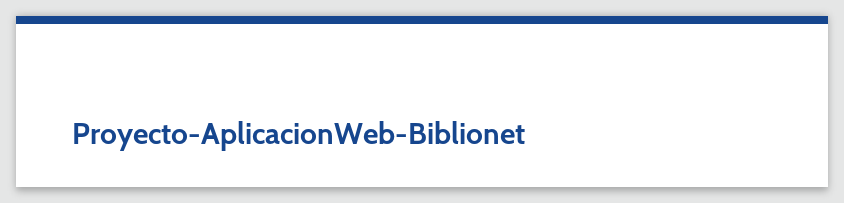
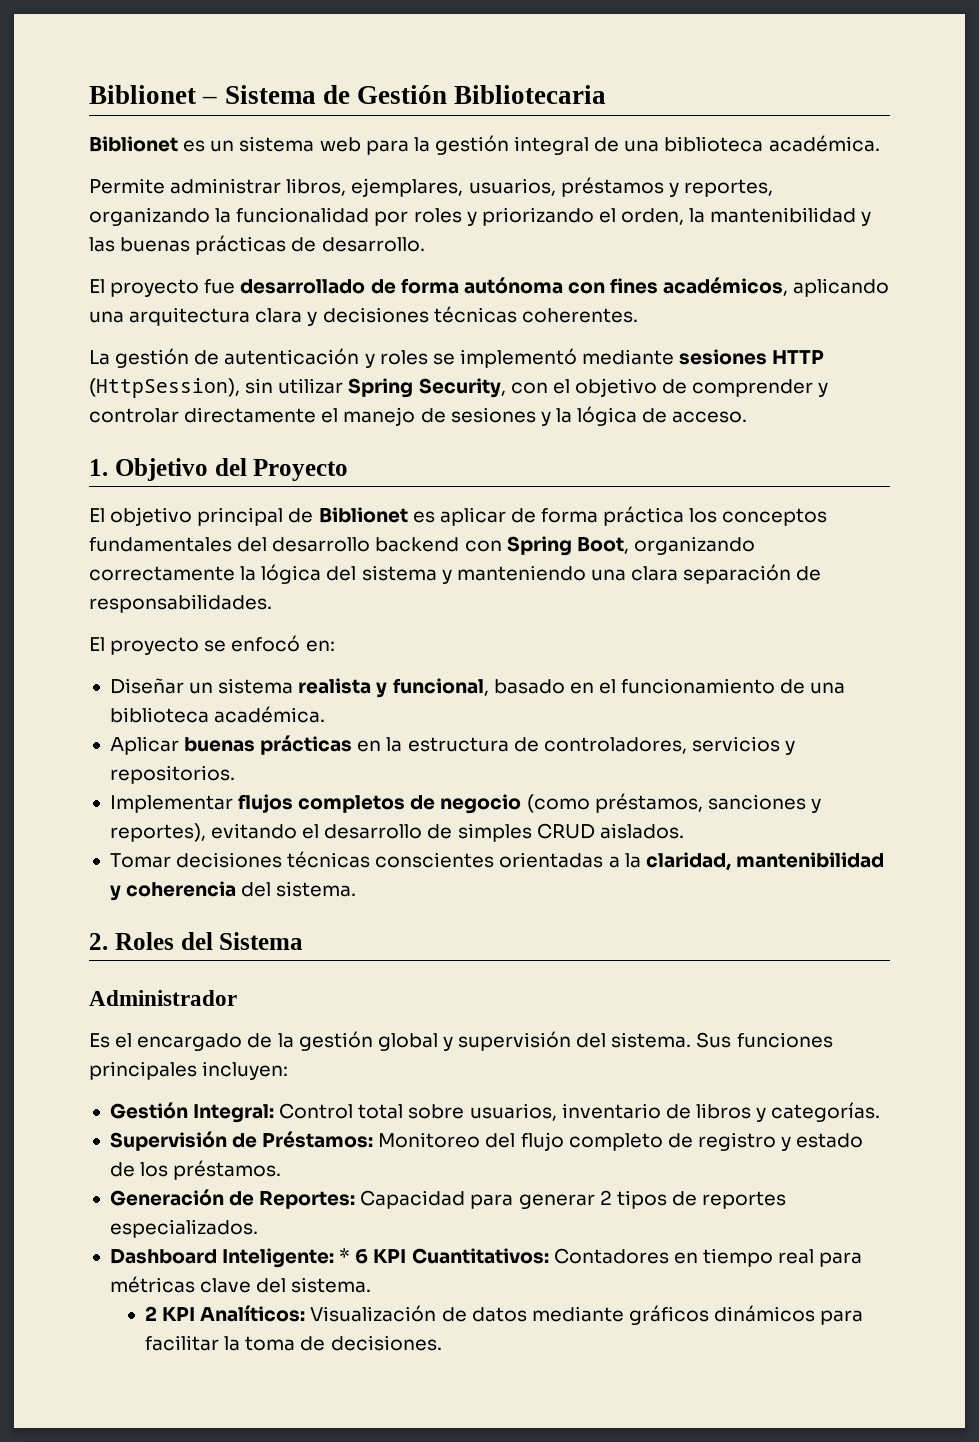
- Proyecto-AplicacionWeb-Biblionet
+ Biblionet – Sistema de Gestión Bibliotecaria
+ Biblionet es un sistema web para la gestión integral de una biblioteca académica.
+ Permite administrar libros, ejemplares, usuarios, préstamos y reportes, organizando la funcionalidad por roles y priorizando el orden, la mantenibilidad y las buenas prácticas de desarrollo.
+ El proyecto fue desarrollado de forma autónoma con fines académicos, aplicando una arquitectura clara y decisiones técnicas coherentes.
+ La gestión de autenticación y roles se implementó mediante sesiones HTTP (HttpSession), sin utilizar Spring Security, con el objetivo de comprender y controlar directamente el manejo de sesiones y la lógica de acceso.
+ 1. Objetivo del Proyecto
+ El objetivo principal de Biblionet es aplicar de forma práctica los conceptos fundamentales del desarrollo backend con Spring Boot, organizando correctamente la lógica del sistema y manteniendo una clara separación de responsabilidades.
+ El proyecto se enfocó en:
+ Diseñar un sistema realista y funcional, basado en el funcionamiento de una biblioteca académica.
+ Aplicar buenas prácticas en la estructura de controladores, servicios y repositorios.
+ Implementar flujos completos de negocio (como préstamos, sanciones y reportes), evitando el desarrollo de simples CRUD aislados.
+ Tomar decisiones técnicas conscientes orientadas a la claridad, mantenibilidad y coherencia del sistema.
+ 2. Roles del Sistema
+ Administrador
+ Es el encargado de la gestión global y supervisión del sistema. Sus funciones principales incluyen:
+ Gestión Integral: Control total sobre usuarios, inventario de libros y categorías.
+ Supervisión de Préstamos: Monitoreo del flujo completo de registro y estado de los préstamos.
+ Generación de Reportes: Capacidad para generar 2 tipos de reportes especializados.
+ Dashboard Inteligente: * 6 KPI Cuantitativos: Contadores en tiempo real para métricas clave del sistema.
+ 2 KPI Analíticos: Visualización de datos mediante gráficos dinámicos para facilitar la toma de decisiones.

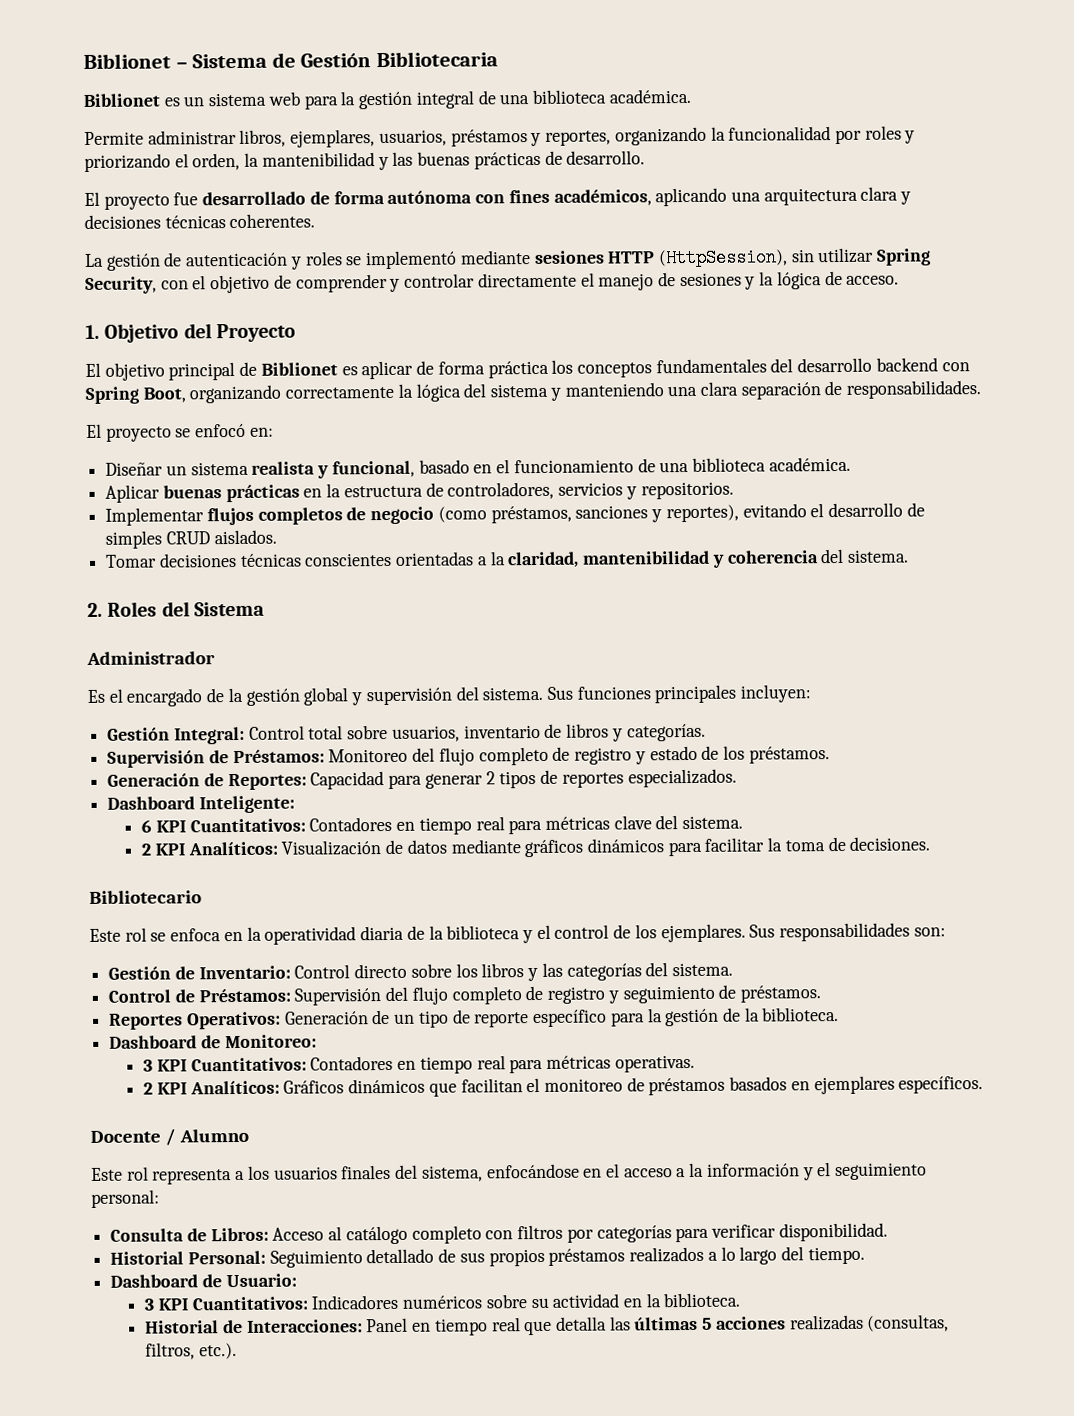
- Dashboard Inteligente: * 6 KPI Cuantitativos: Contadores en tiempo real para métricas clave del sistema.
+ Dashboard Inteligente:
+ 6 KPI Cuantitativos: Contadores en tiempo real para métricas clave del sistema.
+ Bibliotecario
+ Este rol se enfoca en la operatividad diaria de la biblioteca y el control de los ejemplares. Sus responsabilidades son:
+ Gestión de Inventario: Control directo sobre los libros y las categorías del sistema.
+ Control de Préstamos: Supervisión del flujo completo de registro y seguimiento de préstamos.
+ Reportes Operativos: Generación de un tipo de reporte específico para la gestión de la biblioteca.
+ Dashboard de Monitoreo:
+ 3 KPI Cuantitativos: Contadores en tiempo real para métricas operativas.
+ 2 KPI Analíticos: Gráficos dinámicos que facilitan el monitoreo de préstamos basados en ejemplares específicos.
+ Docente / Alumno
+ Este rol representa a los usuarios finales del sistema, enfocándose en el acceso a la información y el seguimiento personal:
+ Consulta de Libros: Acceso al catálogo completo con filtros por categorías para verificar disponibilidad.
+ Historial Personal: Seguimiento detallado de sus propios préstamos realizados a lo largo del tiempo.
+ Dashboard de Usuario:
+ 3 KPI Cuantitativos: Indicadores numéricos sobre su actividad en la biblioteca.
+ Historial de Interacciones: Panel en tiempo real que detalla las últimas 5 acciones realizadas (consultas, filtros, etc.).

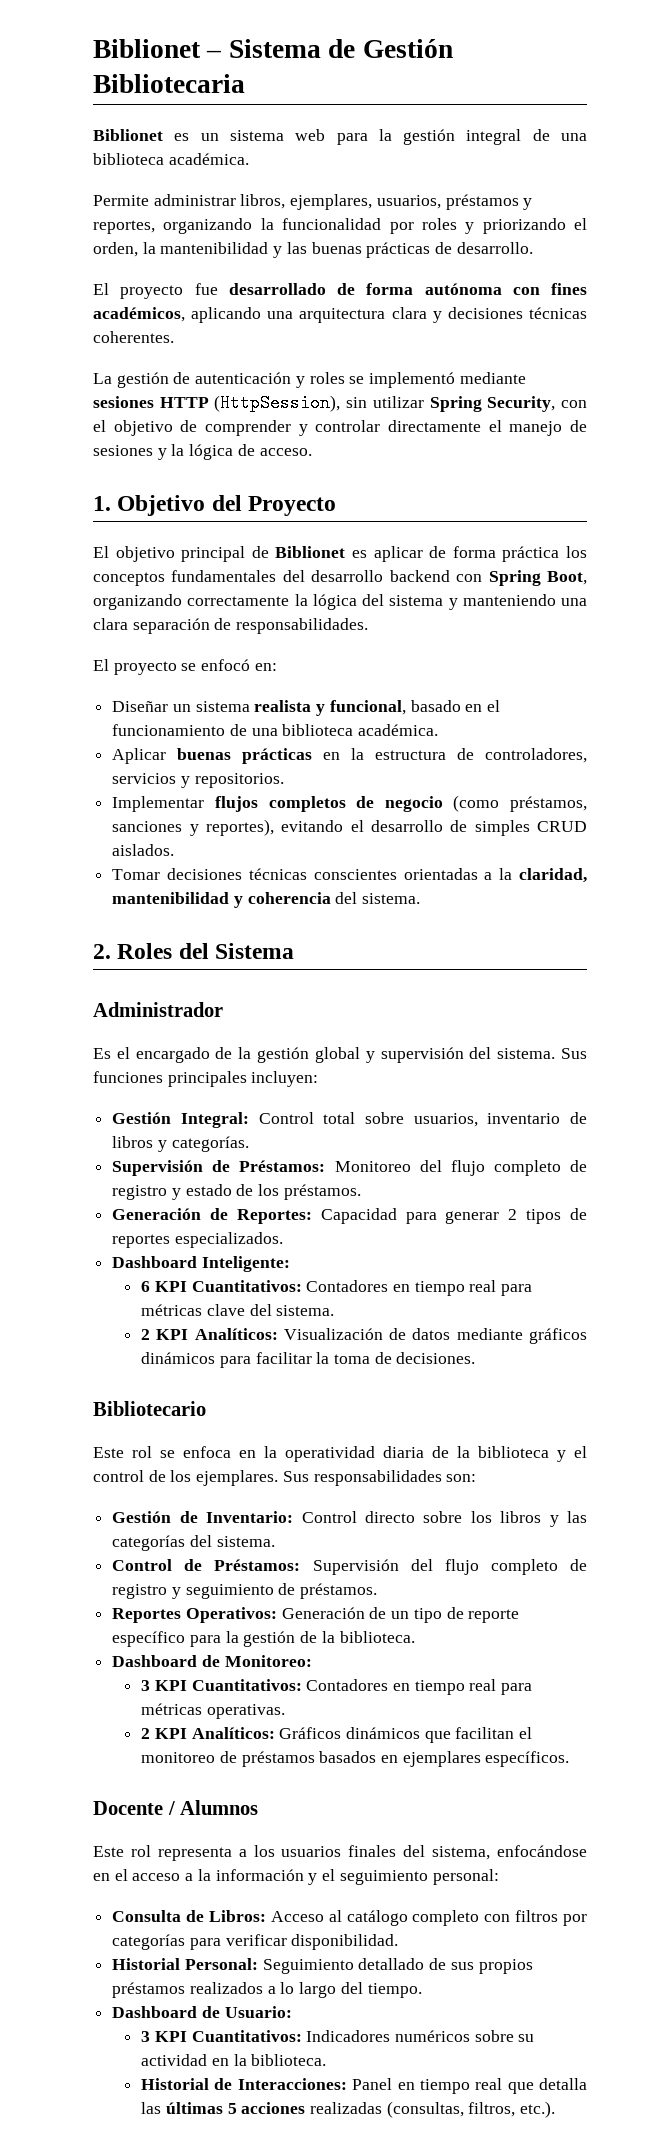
- Docente / Alumno
+ Docente / Alumnos

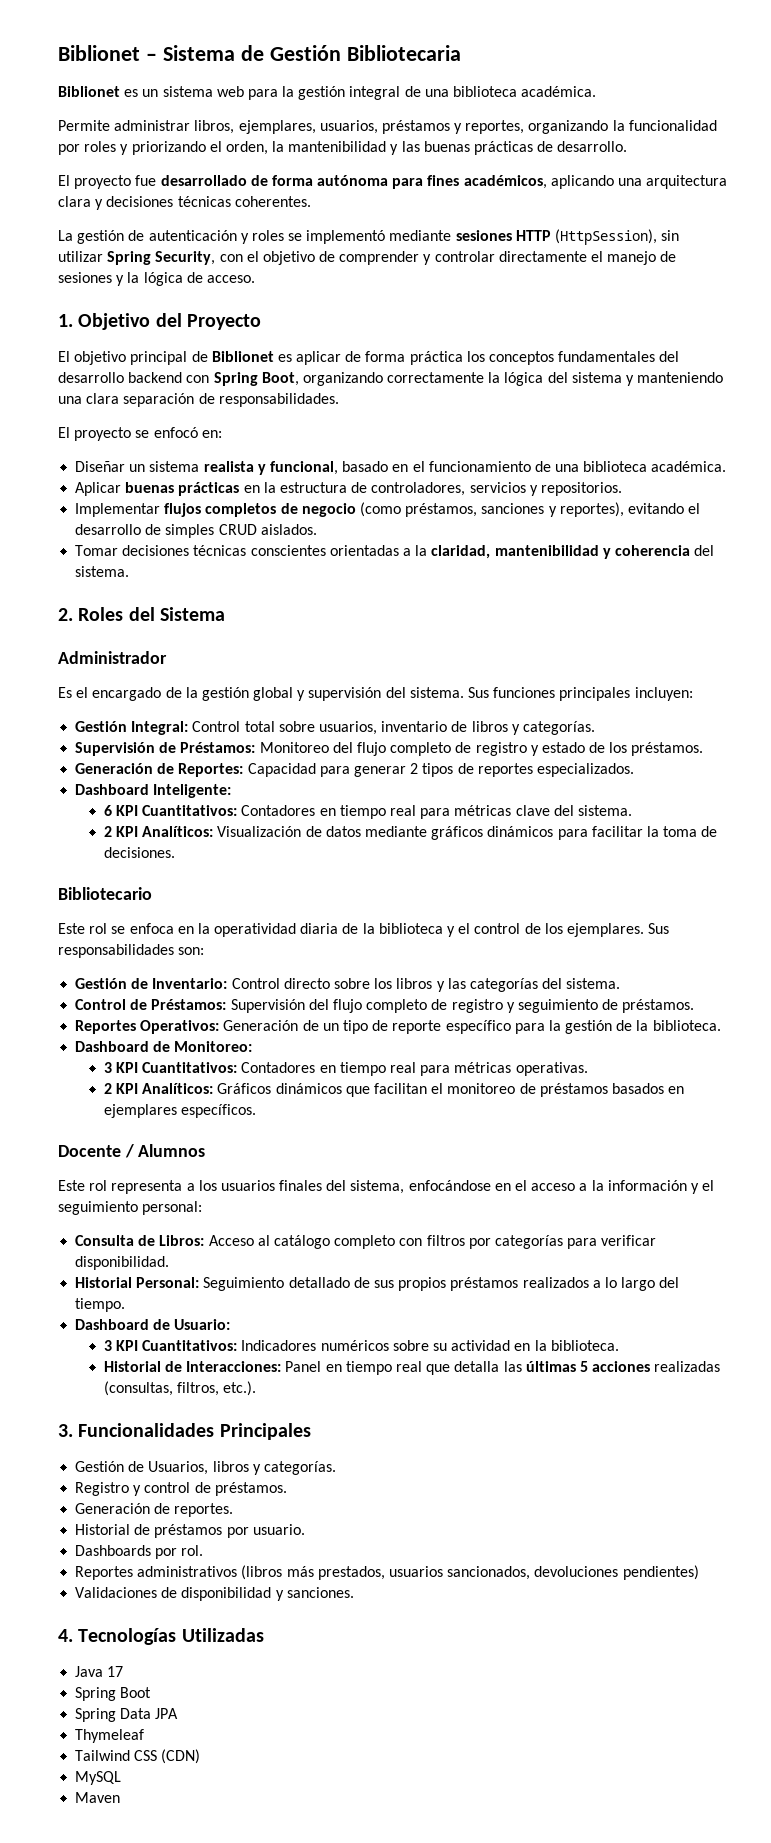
- El proyecto fue desarrollado de forma autónoma con fines académicos, aplicando una arquitectura clara y decisiones técnicas coherentes.
+ El proyecto fue desarrollado de forma autónoma para fines académicos, aplicando una arquitectura clara y decisiones técnicas coherentes.
+ 3. Funcionalidades Principales
+ Gestión de Usuarios, libros y categorías.
+ Registro y control de préstamos.
+ Generación de reportes.
+ Historial de préstamos por usuario.
+ Dashboards por rol.
+ Reportes administrativos (libros más prestados, usuarios sancionados, devoluciones pendientes)
+ Validaciones de disponibilidad y sanciones.
+ 4. Tecnologías Utilizadas
+ Java 17
+ Spring Boot
+ Spring Data JPA
+ Thymeleaf
+ Tailwind CSS (CDN)
+ MySQL
+ Maven

